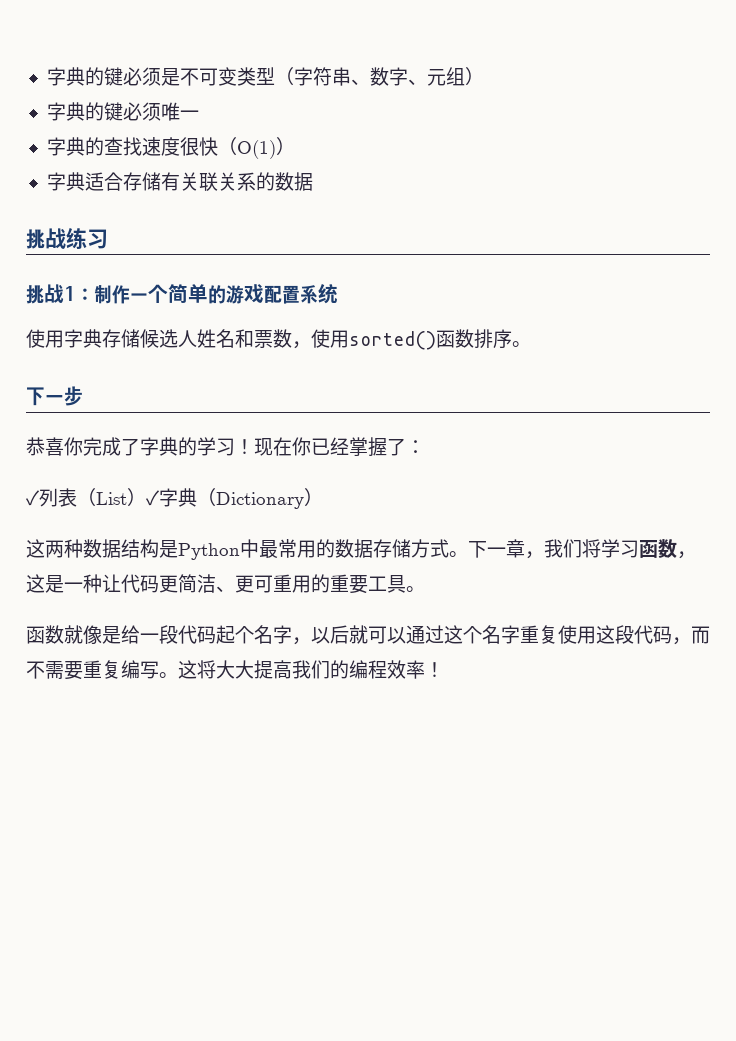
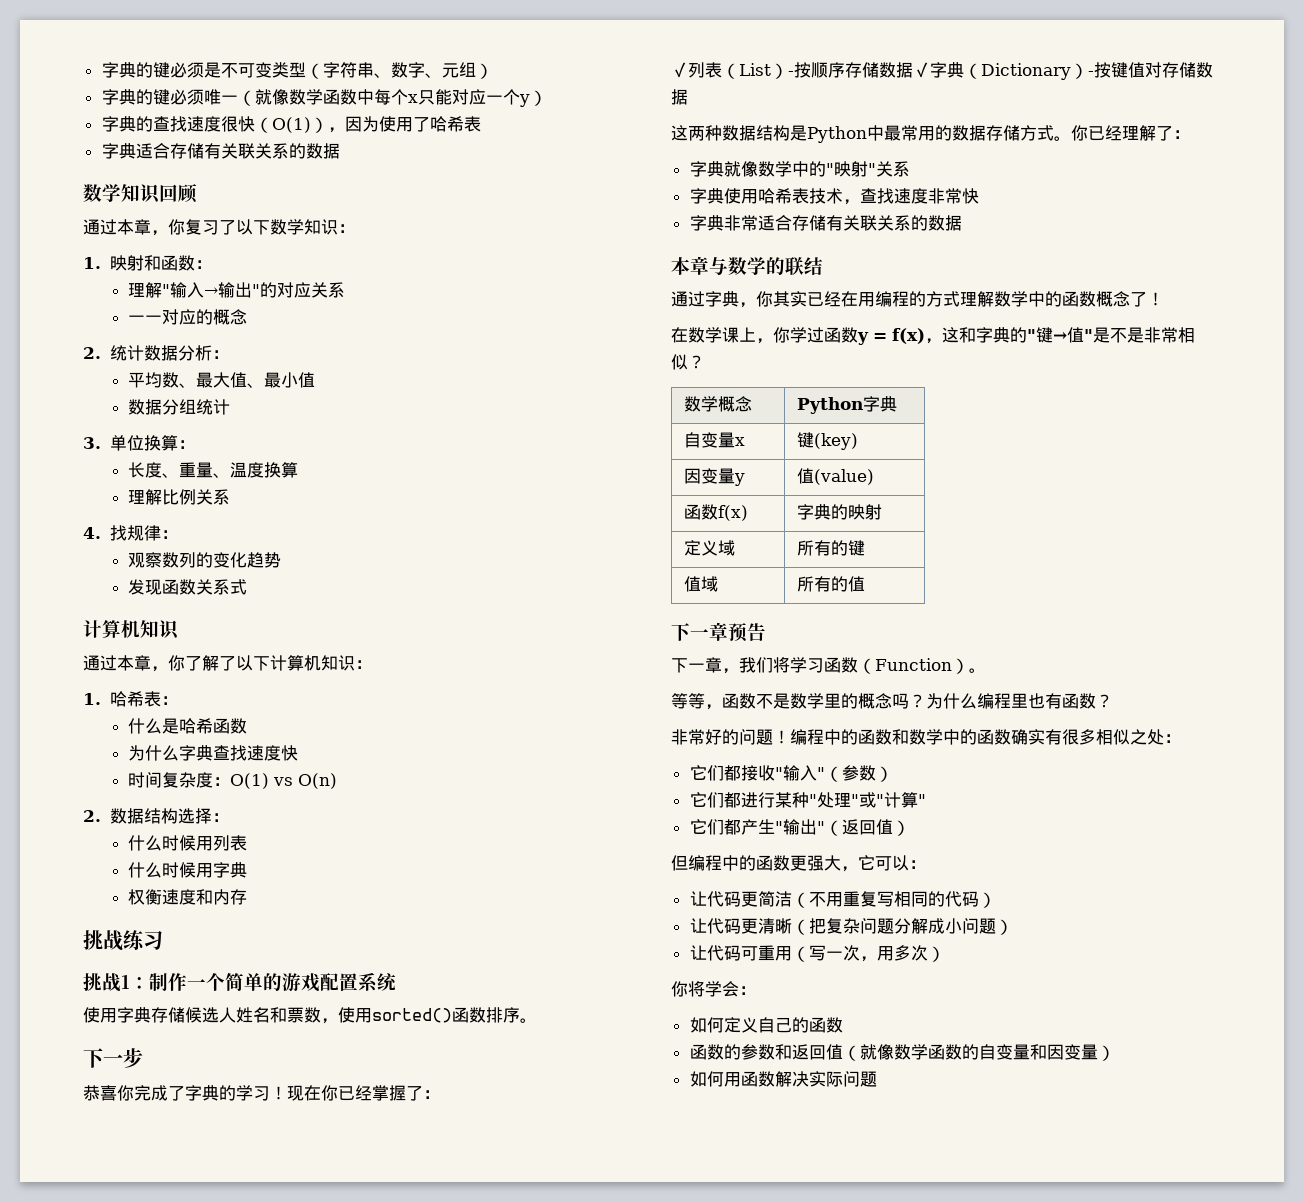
- 字典的键必须唯一
+ 字典的键必须唯一（就像数学函数中每个x只能对应一个y）
- 字典的查找速度很快（O(1)）
+ 字典的查找速度很快（O(1)），因为使用了哈希表
+ 数学知识回顾
+ 通过本章，你复习了以下数学知识：
+ 1.映射和函数：
+ 理解"输入→输出"的对应关系
+ 一一对应的概念
+ 2.统计数据分析：
+ 平均数、最大值、最小值
+ 数据分组统计
+ 3.单位换算：
+ 长度、重量、温度换算
+ 理解比例关系
+ 4.找规律：
+ 观察数列的变化趋势
+ 发现函数关系式
+ 计算机知识
+ 通过本章，你了解了以下计算机知识：
+ 1.哈希表：
+ 什么是哈希函数
+ 为什么字典查找速度快
+ 时间复杂度：O(1) vs O(n)
+ 2.数据结构选择：
+ 什么时候用列表
+ 什么时候用字典
+ 权衡速度和内存
- ✓列表（List）✓字典（Dictionary）
+ ✓列表（List）-按顺序存储数据✓字典（Dictionary）-按键值对存储数据
- 这两种数据结构是Python中最常用的数据存储方式。下一章，我们将学习函数，这是一种让代码更简洁、更可重用的重要工具。
- 函数就像是给一段代码起个名字，以后就可以通过这个名字重复使用这段代码，而不需要重复编写。这将大大提高我们的编程效率！
+ 这两种数据结构是Python中最常用的数据存储方式。你已经理解了：
+ 字典就像数学中的"映射"关系
+ 字典使用哈希表技术，查找速度非常快
+ 字典非常适合存储有关联关系的数据
+ 本章与数学的联结
+ 通过字典，你其实已经在用编程的方式理解数学中的函数概念了！
+ 在数学课上，你学过函数y = f(x)，这和字典的"键→值"是不是非常相似？
+ 数学概念 | Python字典
+ 自变量x | 键(key)
+ 因变量y | 值(value)
+ 函数f(x) | 字典的映射
+ 定义域 | 所有的键
+ 值域 | 所有的值
+ 下一章预告
+ 下一章，我们将学习函数（Function）。
+ 等等，函数不是数学里的概念吗？为什么编程里也有函数？
+ 非常好的问题！编程中的函数和数学中的函数确实有很多相似之处：
+ 它们都接收"输入"（参数）
+ 它们都进行某种"处理"或"计算"
+ 它们都产生"输出"（返回值）
+ 但编程中的函数更强大，它可以：
+ 让代码更简洁（不用重复写相同的代码）
+ 让代码更清晰（把复杂问题分解成小问题）
+ 让代码可重用（写一次，用多次）
+ 你将学会：
+ 如何定义自己的函数
+ 函数的参数和返回值（就像数学函数的自变量和因变量）
+ 如何用函数解决实际问题

